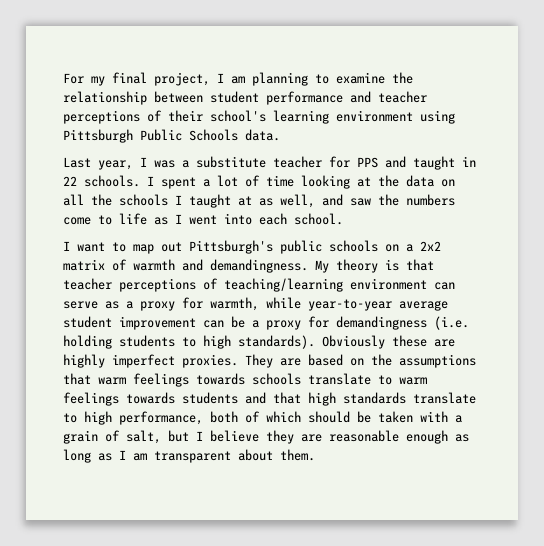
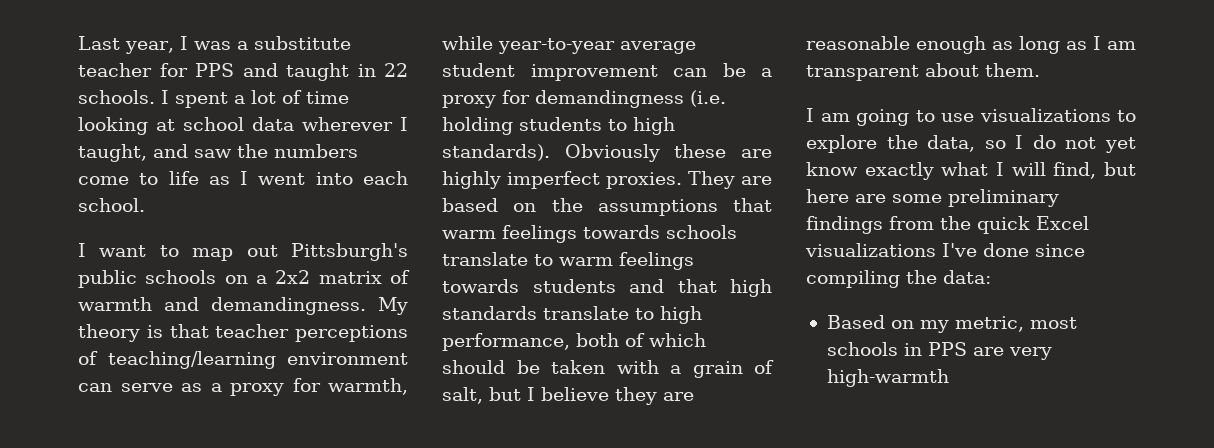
- For my final project, I am planning to examine the relationship between student performance and teacher perceptions of their school's learning environment using Pittsburgh Public Schools data.
- I spent a lot of time looking at the data on all the schools I taught at as well, and saw the numbers come to life as I went into each school.
+ I spent a lot of time looking at school data wherever I taught, and saw the numbers come to life as I went into each school.
+ I am going to use visualizations to explore the data, so I do not yet know exactly what I will find, but here are some preliminary findings from the quick Excel visualizations I've done since compiling the data:
+ Based on my metric, most schools in PPS are very high-warmth

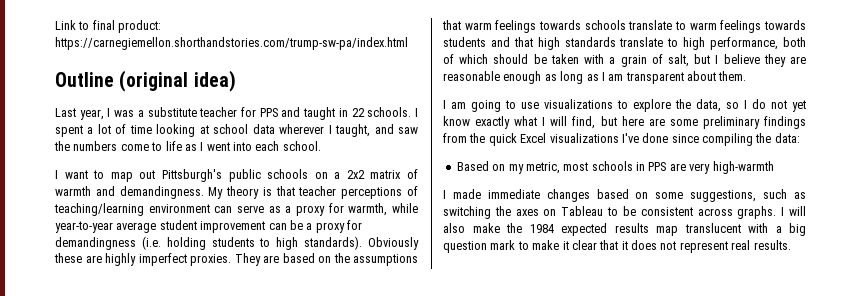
+ Link to final product: https://carnegiemellon.shorthandstories.com/trump-sw-pa/index.html
+ Outline (original idea)
+ I made immediate changes based on some suggestions, such as switching the axes on Tableau to be consistent across graphs. I will also make the 1984 expected results map translucent with a big question mark to make it clear that it does not represent real results.

